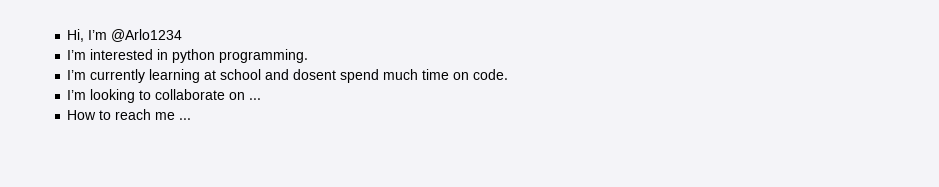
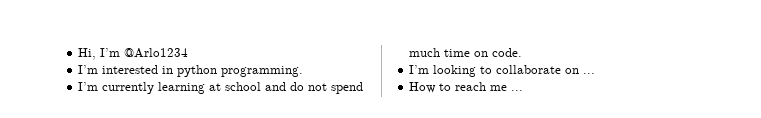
- I’m currently learning at school and dosent spend much time on code.
+ I’m currently learning at school and do not spend much time on code.

